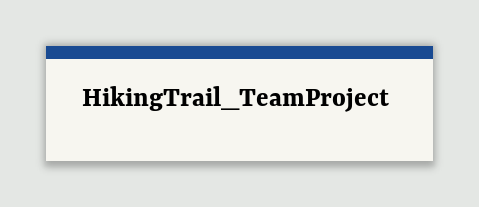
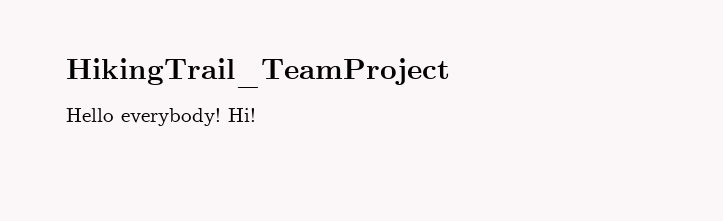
+ Hello everybody! Hi!

